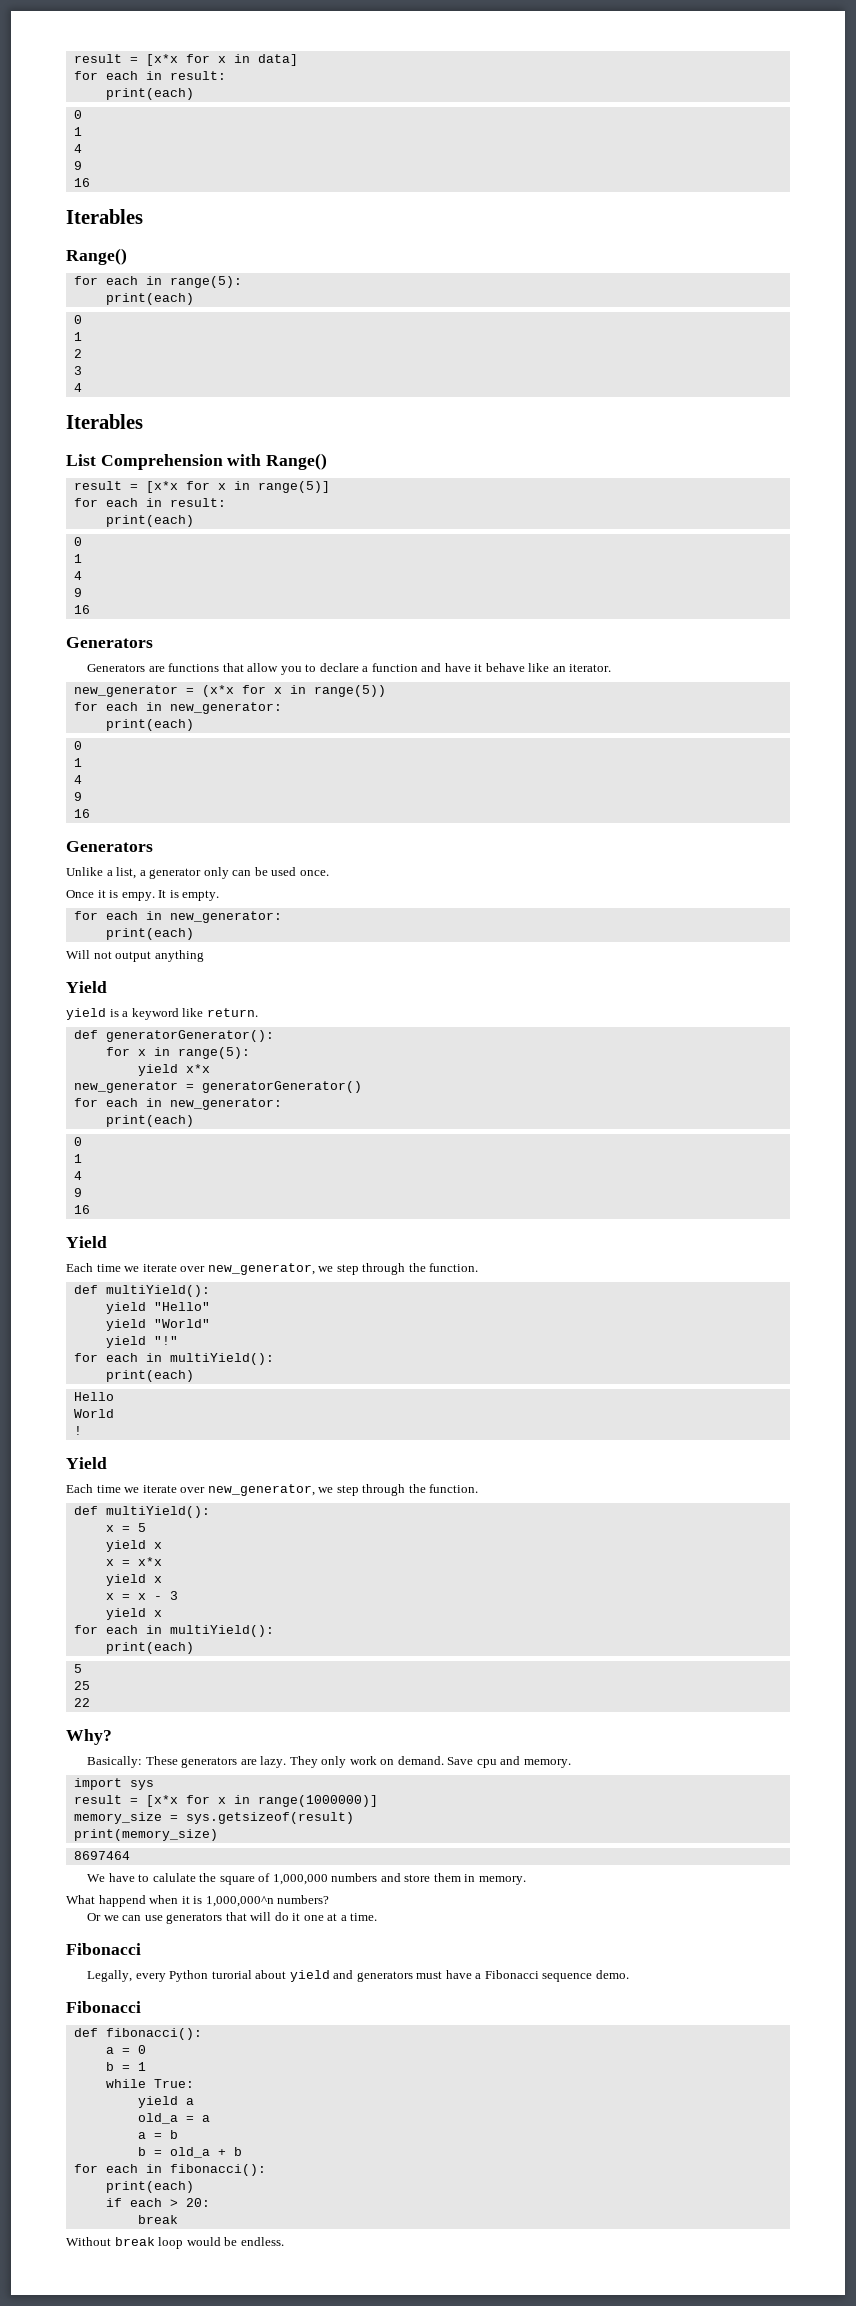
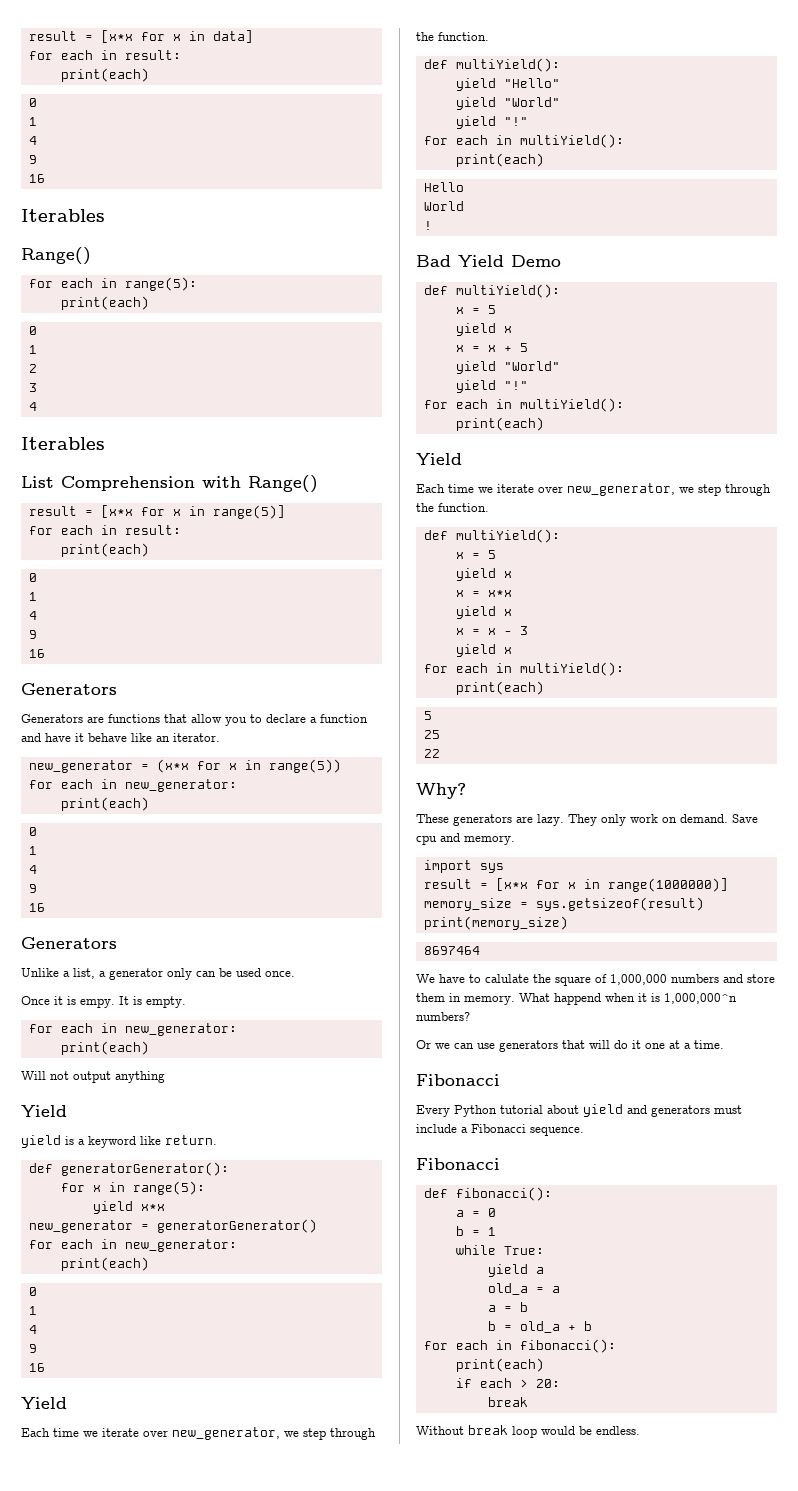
+ Bad Yield Demo
+ def multiYield():
+ x = 5
+ yield x
+ x = x + 5
+ yield "World"
+ yield "!"
+ for each in multiYield():
+ print(each)
- Basically: These generators are lazy.
+ These generators are lazy.
- We have to calulate the square of 1,000,000 numbers and store them in memory.
- What happend when it is 1,000,000^n numbers?
+ We have to calulate the square of 1,000,000 numbers and store them in memory. What happend when it is 1,000,000^n numbers?
- Legally, every Python turorial about yield and generators must have a Fibonacci sequence demo.
+ Every Python tutorial about yield and generators must include a Fibonacci sequence.

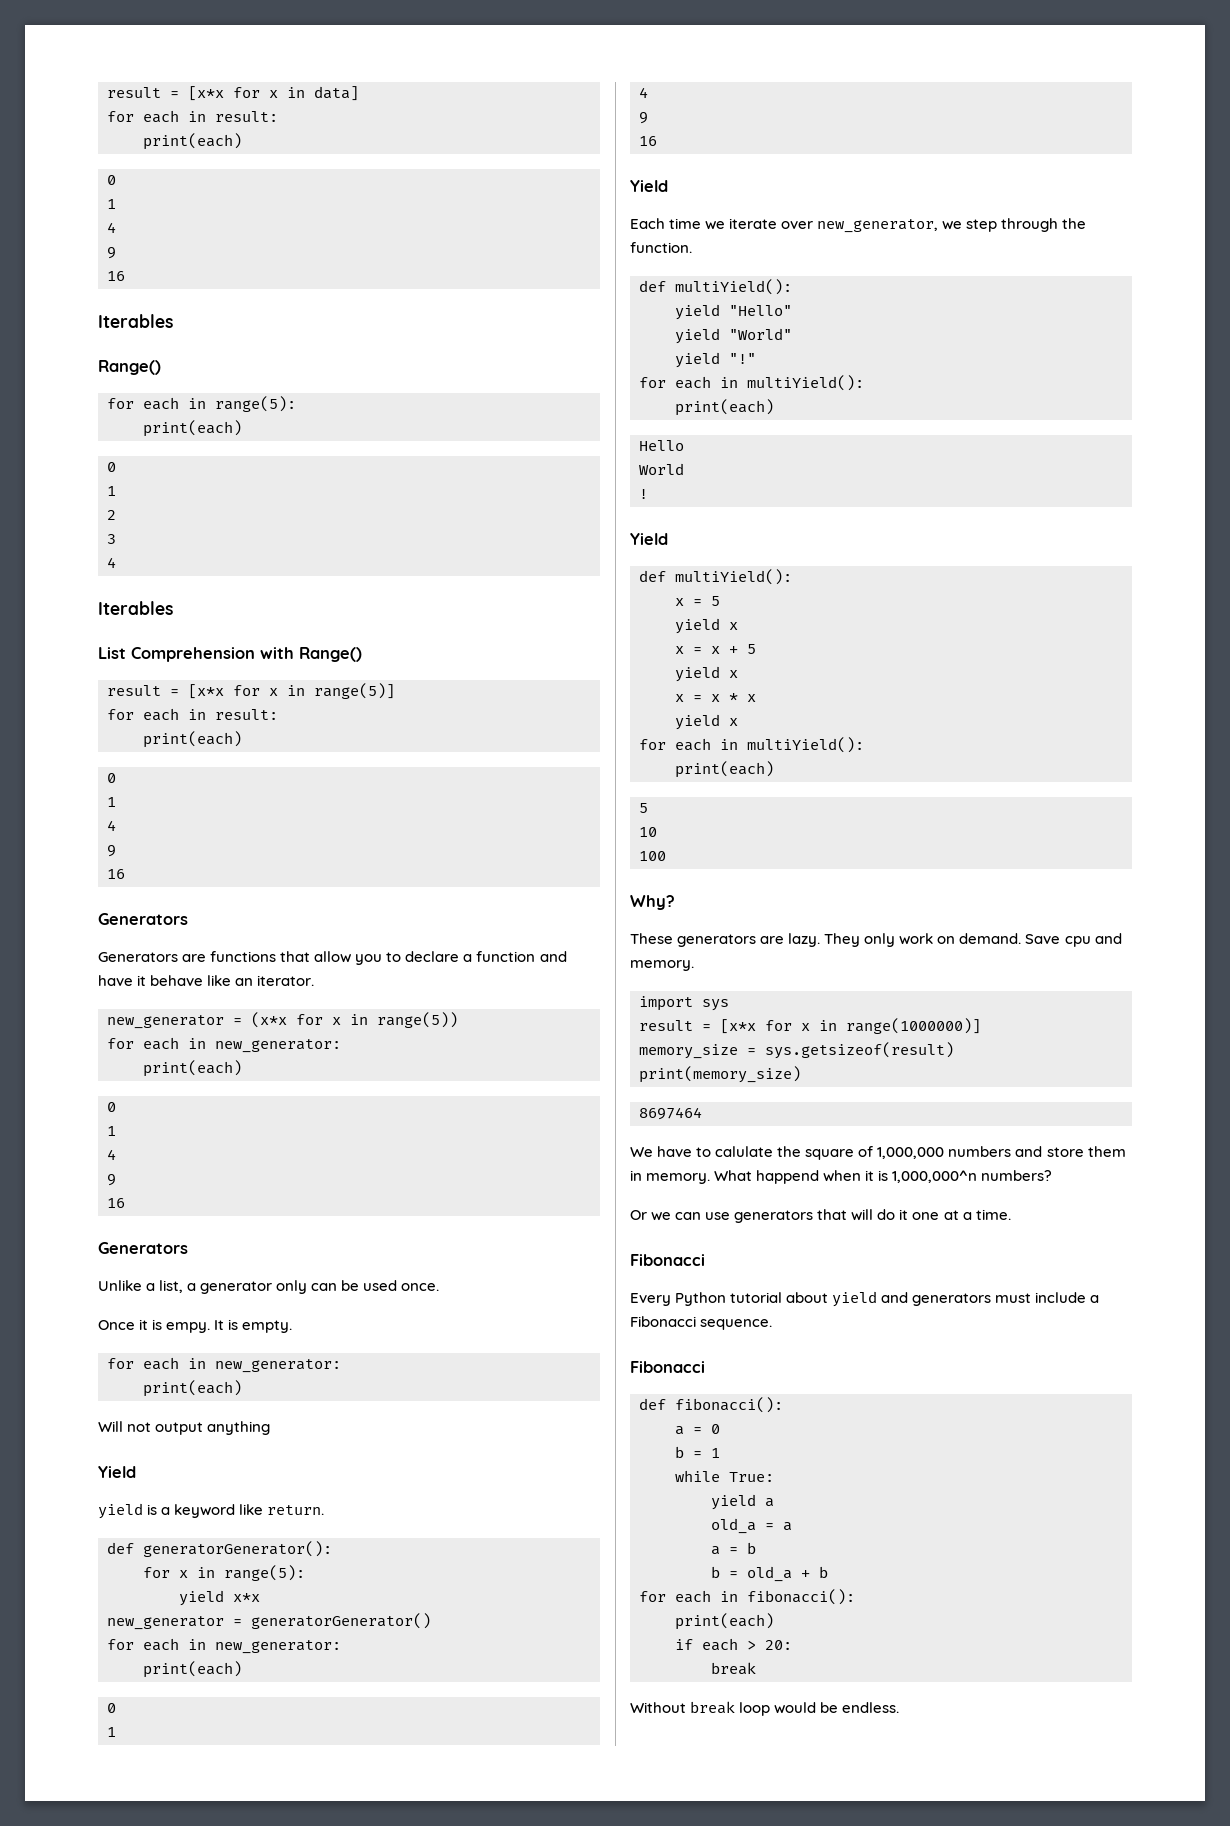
  !
- Bad Yield Demo
+ Yield
  x = x + 5
- yield "World"
- yield "!"
- for each in multiYield():
- print(each)
- Yield
- Each time we iterate over new_generator, we step through the function.
- def multiYield():
- x = 5
  yield x
- x = x*x
- yield x
- x = x - 3
+ x = x * x
- 25
- 22
+ 10
+ 100

